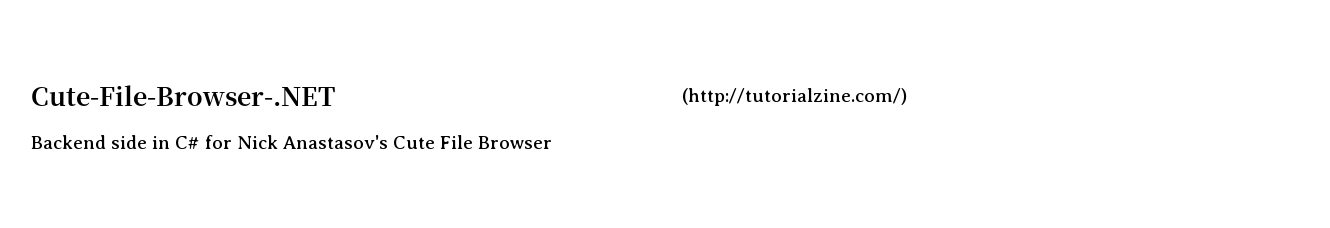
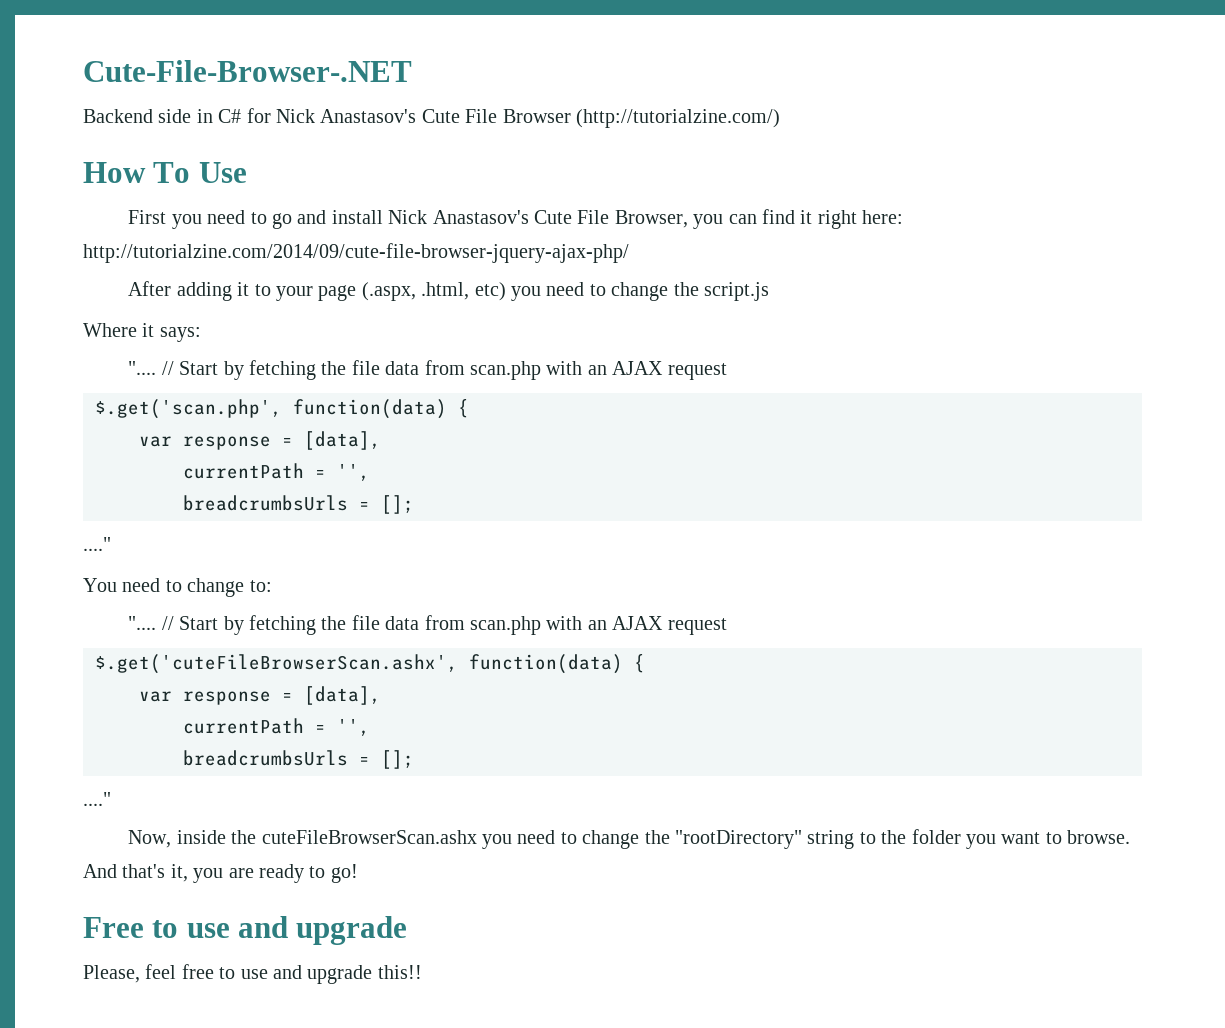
+ How To Use
+ First you need to go and install Nick Anastasov's Cute File Browser, you can find it right here: http://tutorialzine.com/2014/09/cute-file-browser-jquery-ajax-php/
+ After adding it to your page (.aspx, .html, etc) you need to change the script.js
+ Where it says:
+ ".... // Start by fetching the file data from scan.php with an AJAX request
+ $.get('scan.php', function(data) {
+ var response = [data],
+ currentPath = '',
+ breadcrumbsUrls = [];
+ ...."
+ You need to change to:
+ ".... // Start by fetching the file data from scan.php with an AJAX request
+ $.get('cuteFileBrowserScan.ashx', function(data) {
+ var response = [data],
+ currentPath = '',
+ breadcrumbsUrls = [];
+ ...."
+ Now, inside the cuteFileBrowserScan.ashx you need to change the "rootDirectory" string to the folder you want to browse. And that's it, you are ready to go!
+ Free to use and upgrade
+ Please, feel free to use and upgrade this!!

